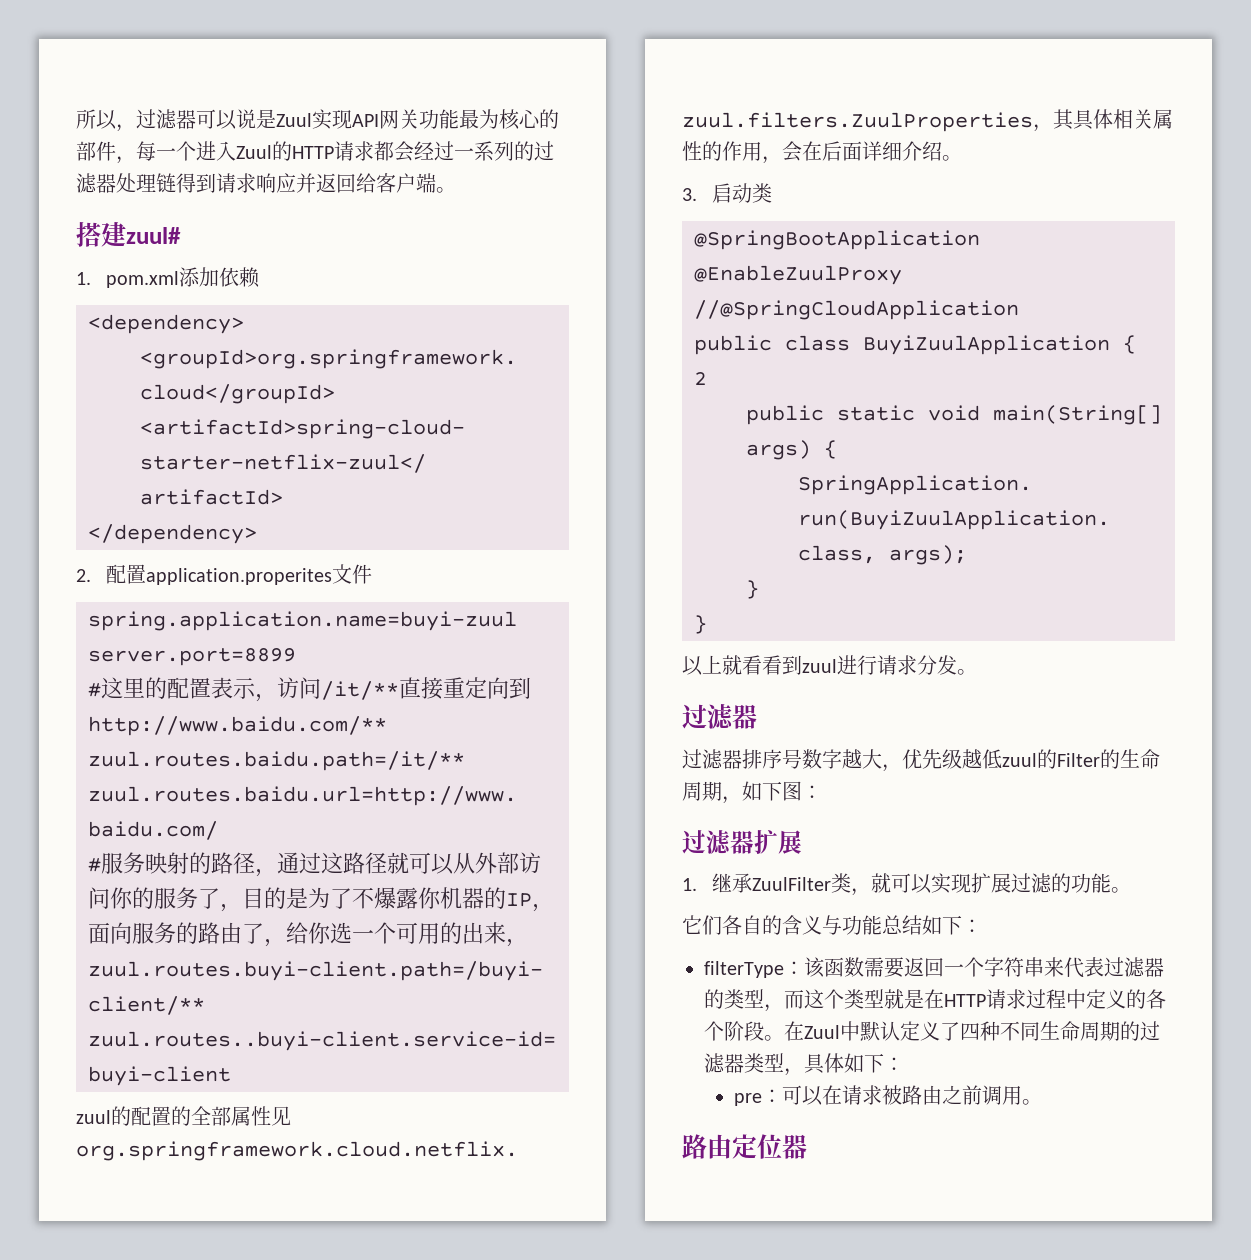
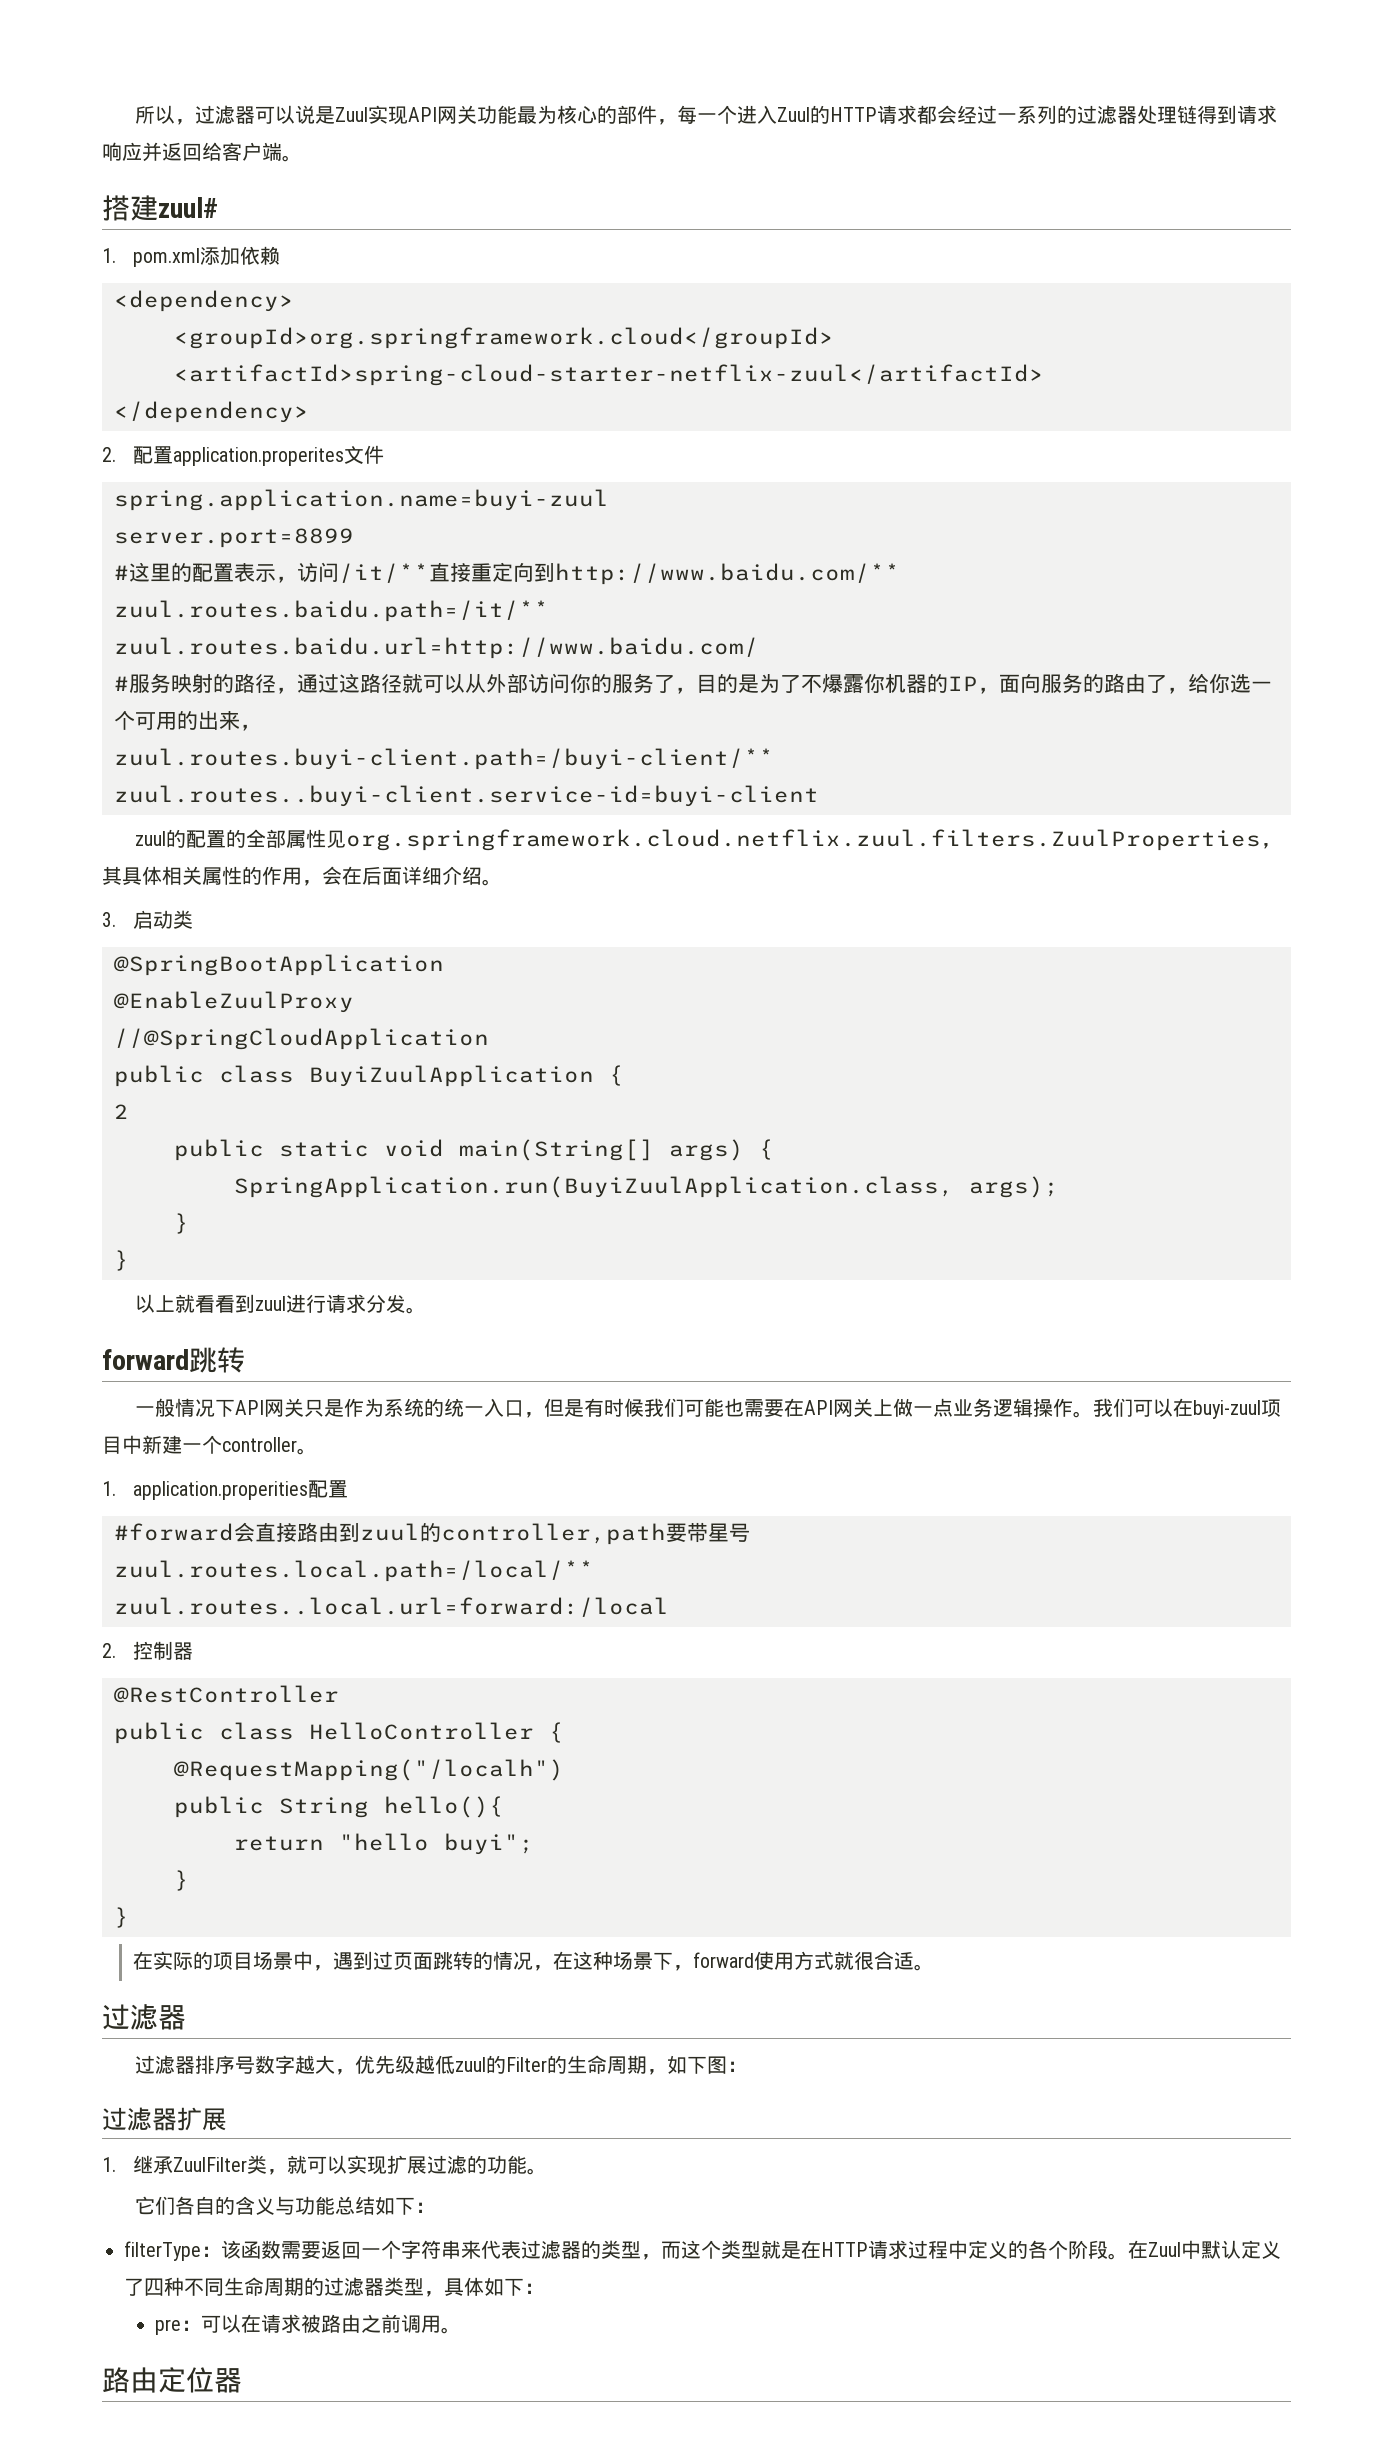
+ forward跳转
+ 一般情况下API网关只是作为系统的统一入口，但是有时候我们可能也需要在API网关上做一点业务逻辑操作。我们可以在buyi-zuul项目中新建一个controller。
+ 1. application.properities配置
+ #forward会直接路由到zuul的controller,path要带星号
+ zuul.routes.local.path=/local/**
+ zuul.routes..local.url=forward:/local
+ 2.控制器
+ @RestController
+ public class HelloController {
+ @RequestMapping("/localh")
+ public String hello(){
+ return "hello buyi";
+ }
+ }
+ 在实际的项目场景中，遇到过页面跳转的情况，在这种场景下，forward使用方式就很合适。

